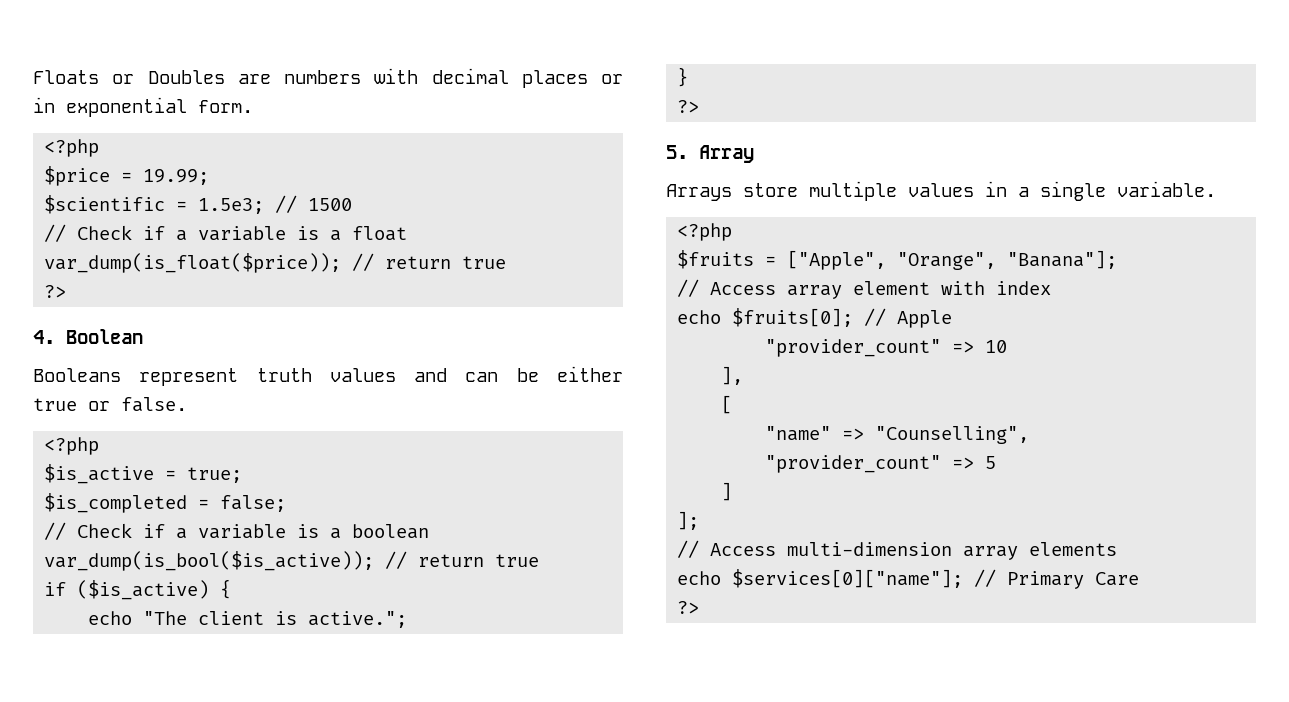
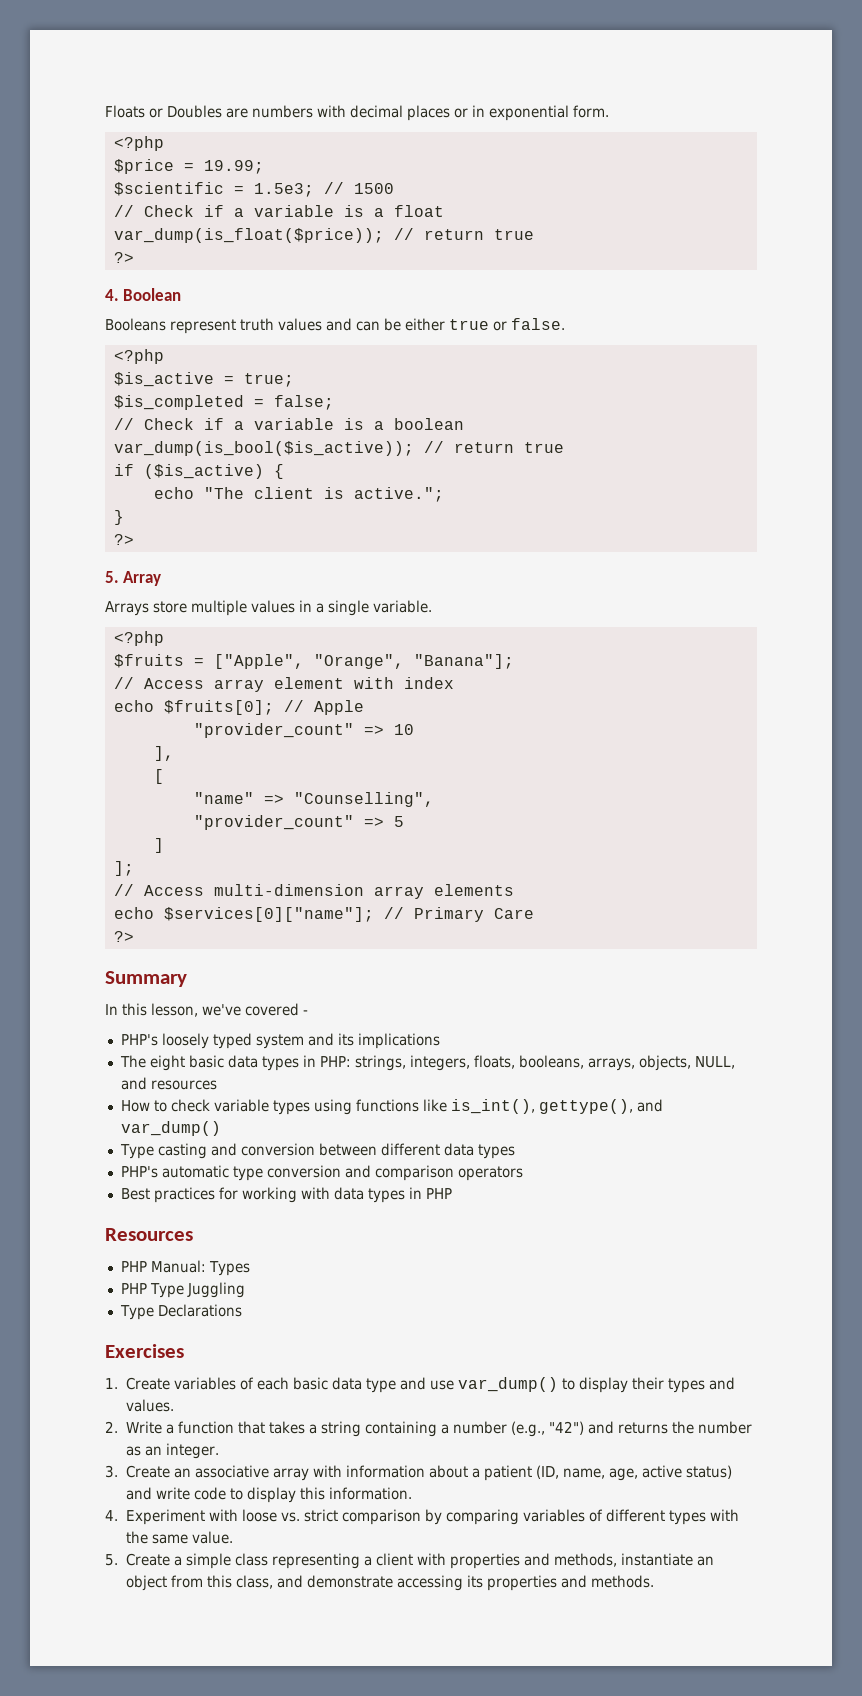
+ Summary
+ In this lesson, we've covered -
+ PHP's loosely typed system and its implications
+ The eight basic data types in PHP: strings, integers, floats, booleans, arrays, objects, NULL, and resources
+ How to check variable types using functions like is_int(), gettype(), and var_dump()
+ Type casting and conversion between different data types
+ PHP's automatic type conversion and comparison operators
+ Best practices for working with data types in PHP
+ Resources
+ PHP Manual: Types
+ PHP Type Juggling
+ Type Declarations
+ Exercises
+ 1. Create variables of each basic data type and use var_dump() to display their types and values.
+ 2. Write a function that takes a string containing a number (e.g., "42") and returns the number as an integer.
+ 3. Create an associative array with information about a patient (ID, name, age, active status) and write code to display this information.
+ 4. Experiment with loose vs. strict comparison by comparing variables of different types with the same value.
+ 5. Create a simple class representing a client with properties and methods, instantiate an object from this class, and demonstrate accessing its properties and methods.

